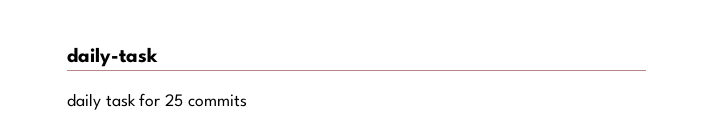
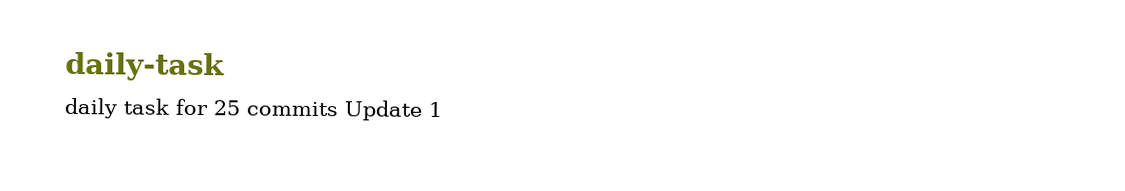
- daily task for 25 commits
+ daily task for 25 commits Update 1

